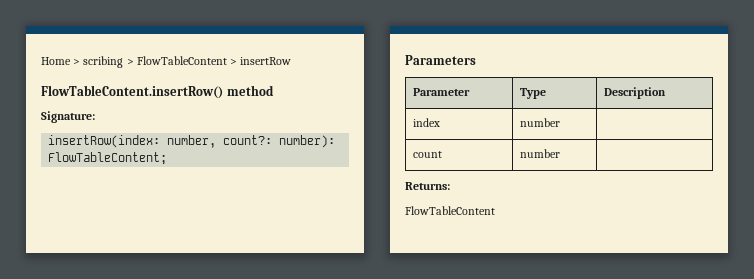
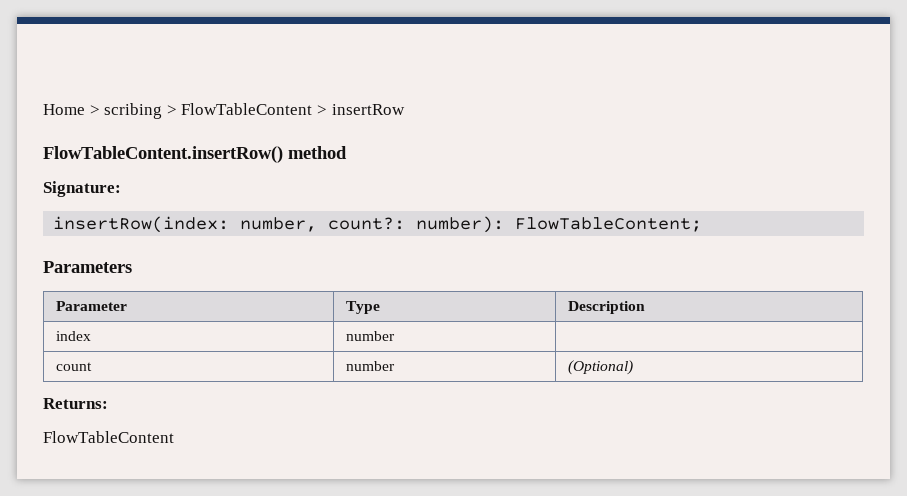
- count | number |
+ count | number | (Optional)

